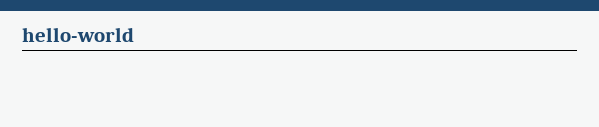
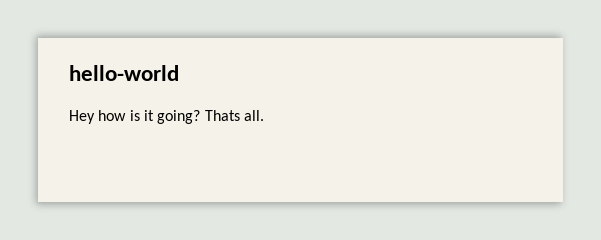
+ Hey how is it going? Thats all.

